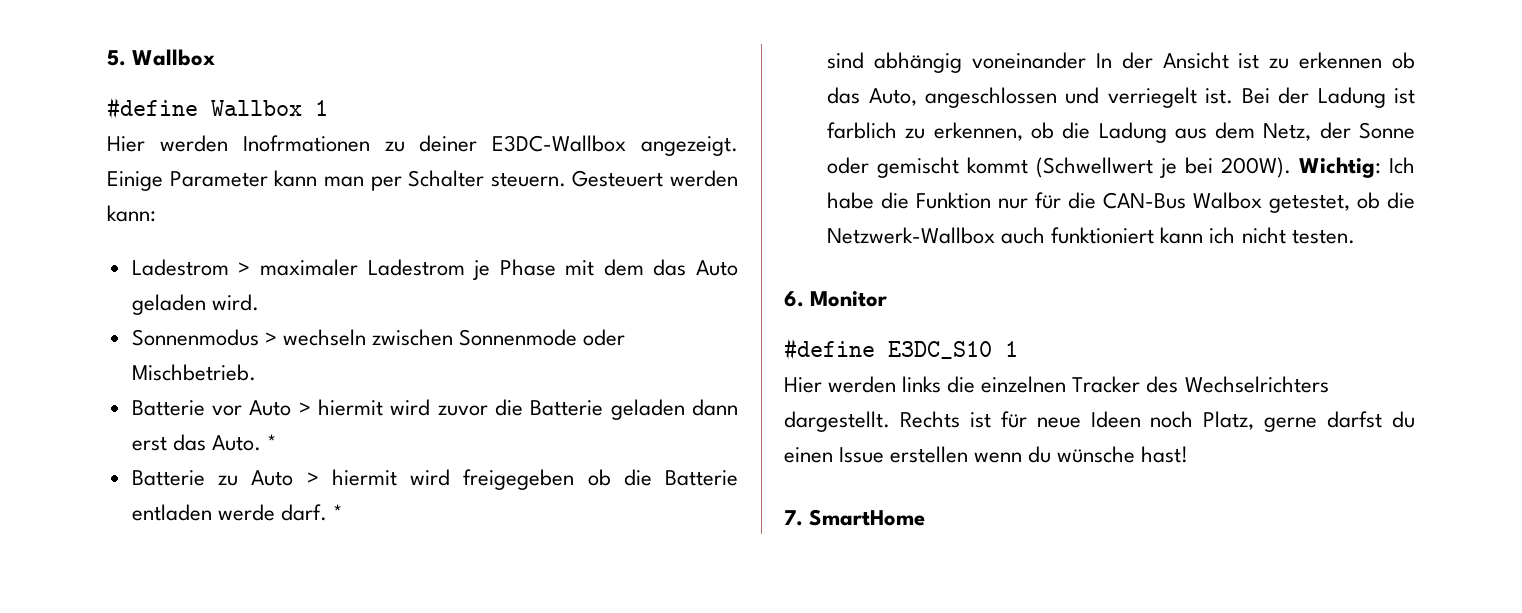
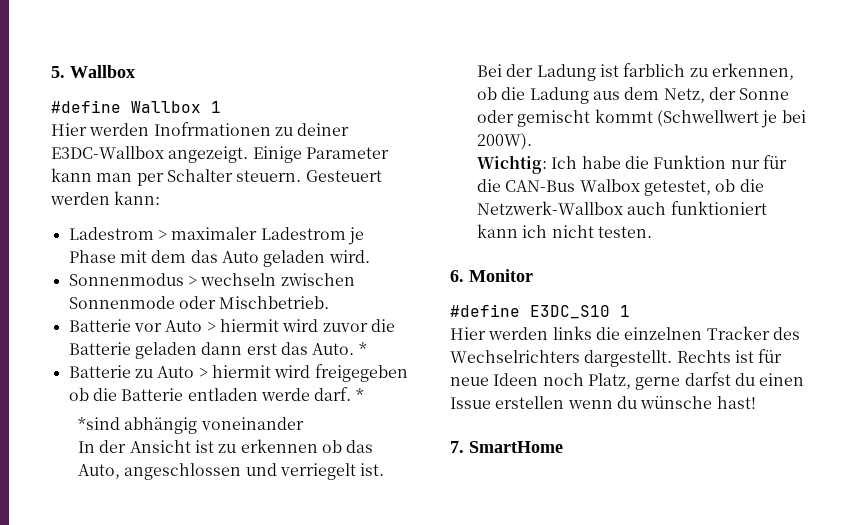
- sind abhängig voneinander In der Ansicht ist zu erkennen ob das Auto, angeschlossen und verriegelt ist.
+ *sind abhängig voneinander
+ In der Ansicht ist zu erkennen ob das Auto, angeschlossen und verriegelt ist.
- Bei der Ladung ist farblich zu erkennen, ob die Ladung aus dem Netz, der Sonne oder gemischt kommt (Schwellwert je bei 200W). Wichtig: Ich habe die Funktion nur für die CAN-Bus Walbox getestet, ob die Netzwerk-Wallbox auch funktioniert kann ich nicht testen.
+ Bei der Ladung ist farblich zu erkennen, ob die Ladung aus dem Netz, der Sonne oder gemischt kommt (Schwellwert je bei 200W).
+ Wichtig: Ich habe die Funktion nur für die CAN-Bus Walbox getestet, ob die Netzwerk-Wallbox auch funktioniert kann ich nicht testen.

